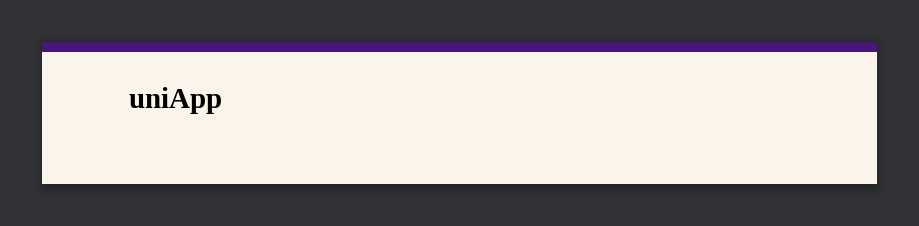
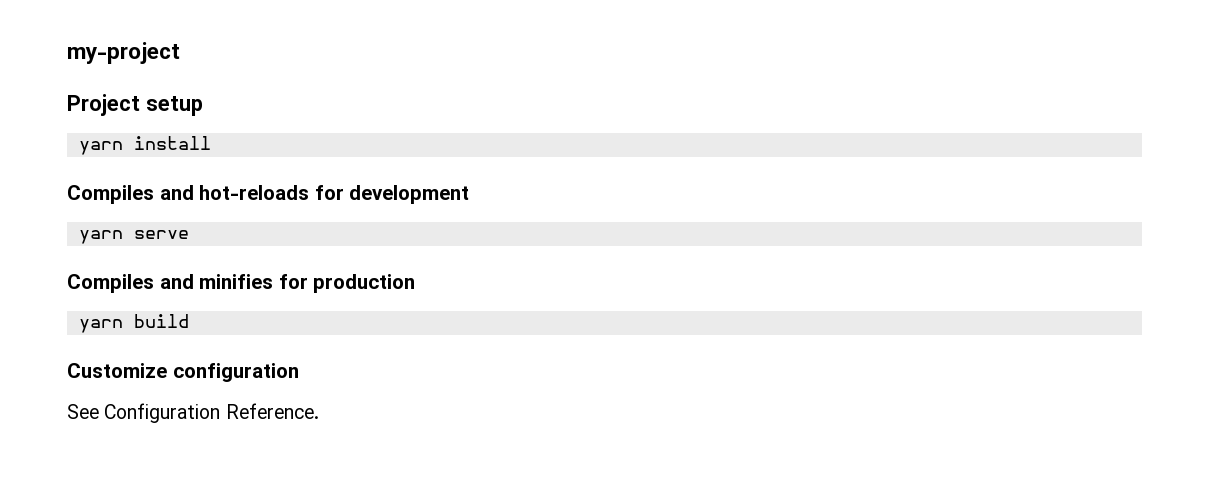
- uniApp
+ my-project
+ Project setup
+ yarn install
+ Compiles and hot-reloads for development
+ yarn serve
+ Compiles and minifies for production
+ yarn build
+ Customize configuration
+ See Configuration Reference.

